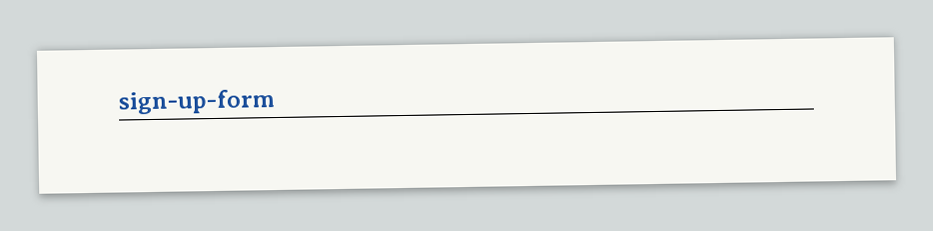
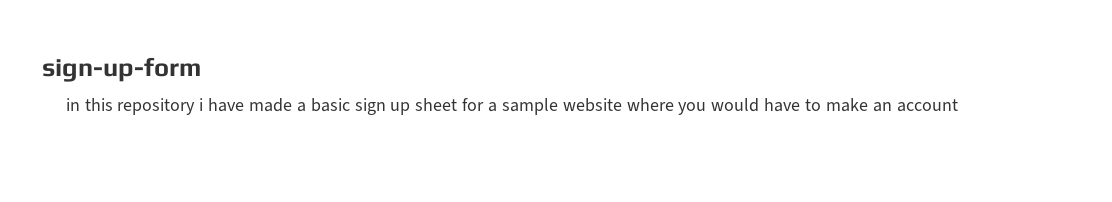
+ in this repository i have made a basic sign up sheet for a sample website where you would have to make an account

